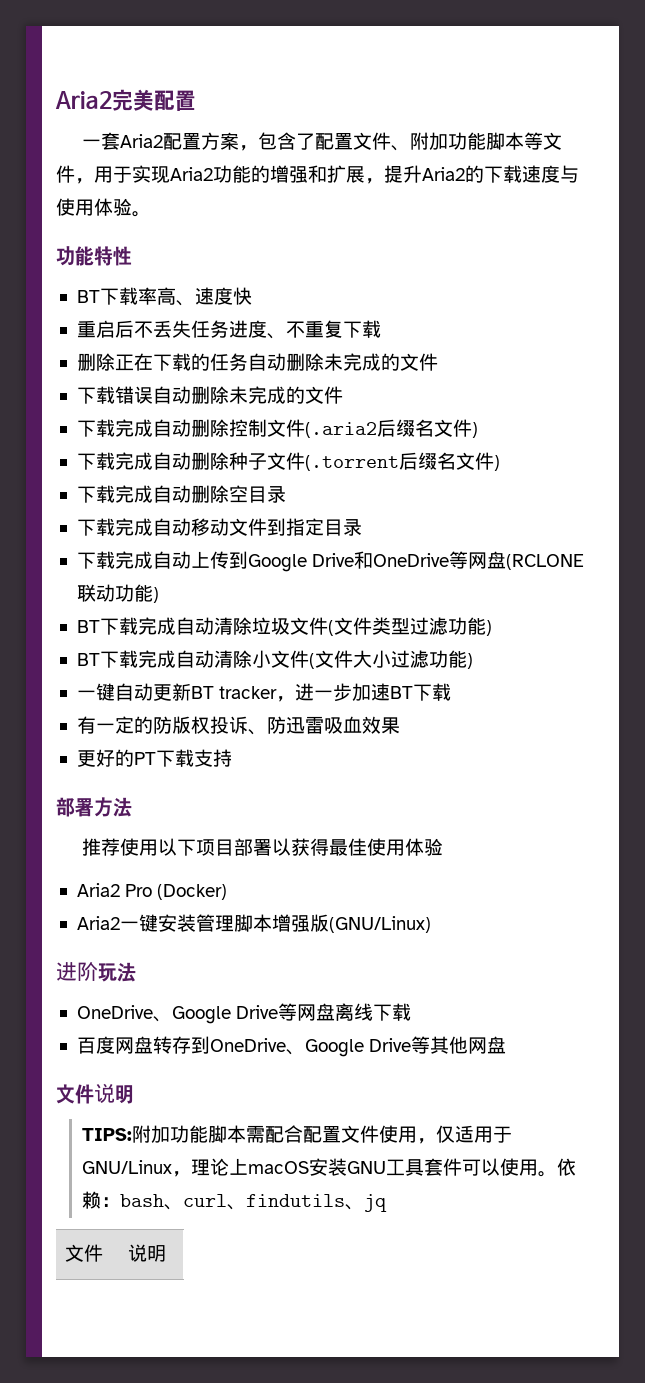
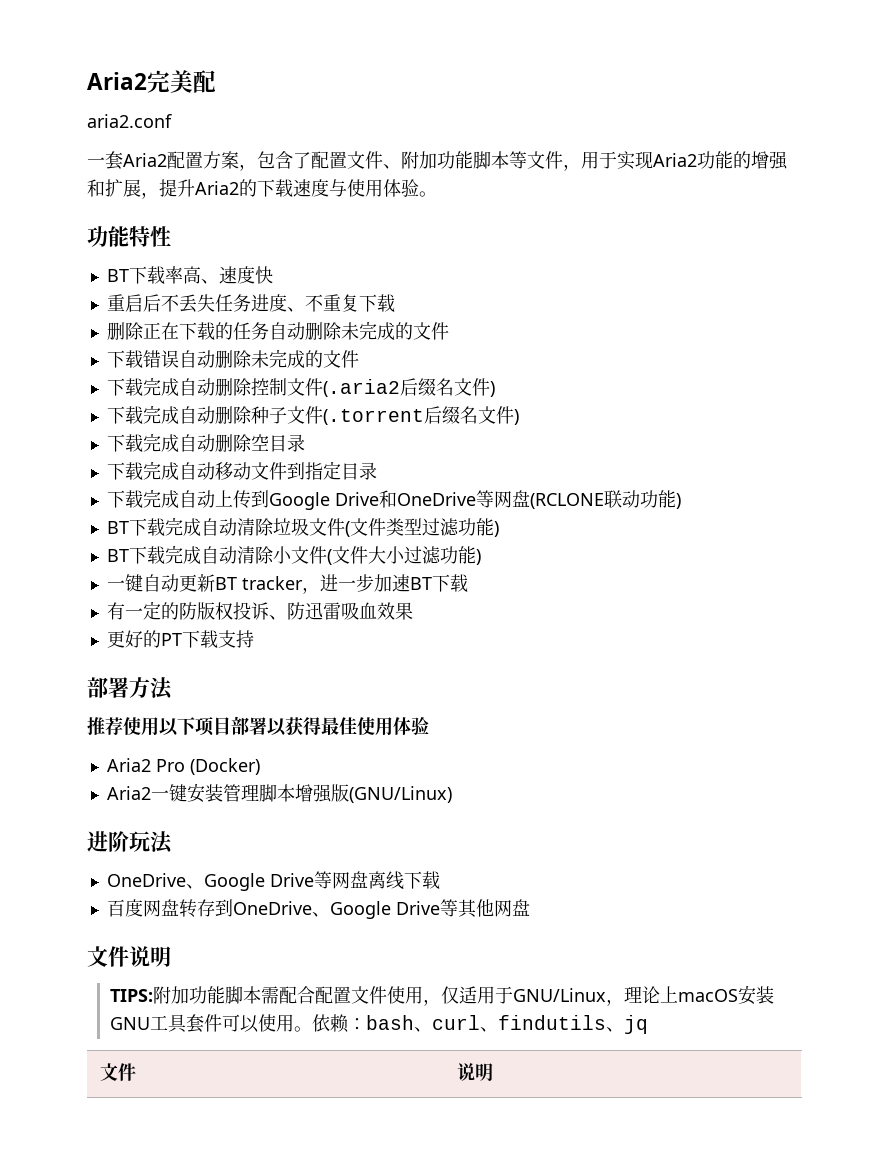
- Aria2完美配置
+ Aria2完美配
+ aria2.conf

